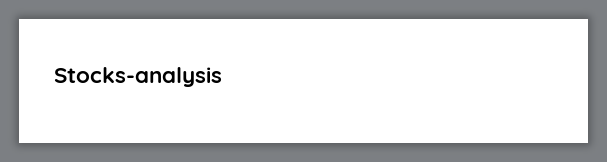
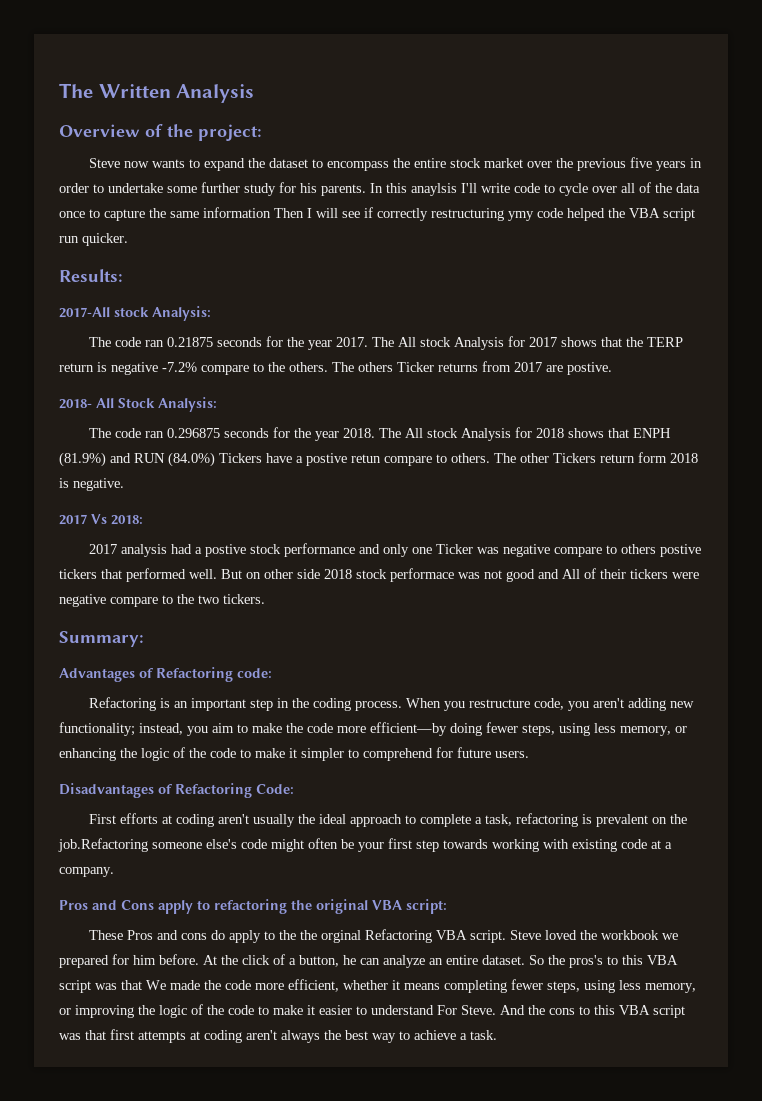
- Stocks-analysis
+ The Written Analysis
+ Overview of the project:
+ Steve now wants to expand the dataset to encompass the entire stock market over the previous five years in order to undertake some further study for his parents. In this anaylsis I'll write code to cycle over all of the data once to capture the same information Then I will see if correctly restructuring ymy code helped the VBA script run quicker.
+ Results:
+ 2017-All stock Analysis:
+ The code ran 0.21875 seconds for the year 2017. The All stock Analysis for 2017 shows that the TERP return is negative -7.2% compare to the others. The others Ticker returns from 2017 are postive.
+ 2018- All Stock Analysis:
+ The code ran 0.296875 seconds for the year 2018. The All stock Analysis for 2018 shows that ENPH (81.9%) and RUN (84.0%) Tickers have a postive retun compare to others. The other Tickers return form 2018 is negative.
+ 2017 Vs 2018:
+ 2017 analysis had a postive stock performance and only one Ticker was negative compare to others postive tickers that performed well. But on other side 2018 stock performace was not good and All of their tickers were negative compare to the two tickers.
+ Summary:
+ Advantages of Refactoring code:
+ Refactoring is an important step in the coding process. When you restructure code, you aren't adding new functionality; instead, you aim to make the code more efficient—by doing fewer steps, using less memory, or enhancing the logic of the code to make it simpler to comprehend for future users.
+ Disadvantages of Refactoring Code:
+ First efforts at coding aren't usually the ideal approach to complete a task, refactoring is prevalent on the job.Refactoring someone else's code might often be your first step towards working with existing code at a company.
+ Pros and Cons apply to refactoring the original VBA script:
+ These Pros and cons do apply to the the orginal Refactoring VBA script. Steve loved the workbook we prepared for him before. At the click of a button, he can analyze an entire dataset. So the pros's to this VBA script was that We made the code more efficient, whether it means completing fewer steps, using less memory, or improving the logic of the code to make it easier to understand For Steve. And the cons to this VBA script was that first attempts at coding aren't always the best way to achieve a task.

